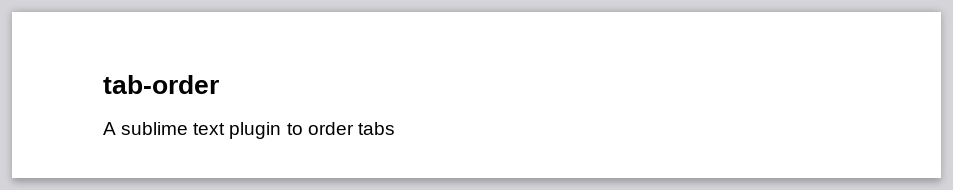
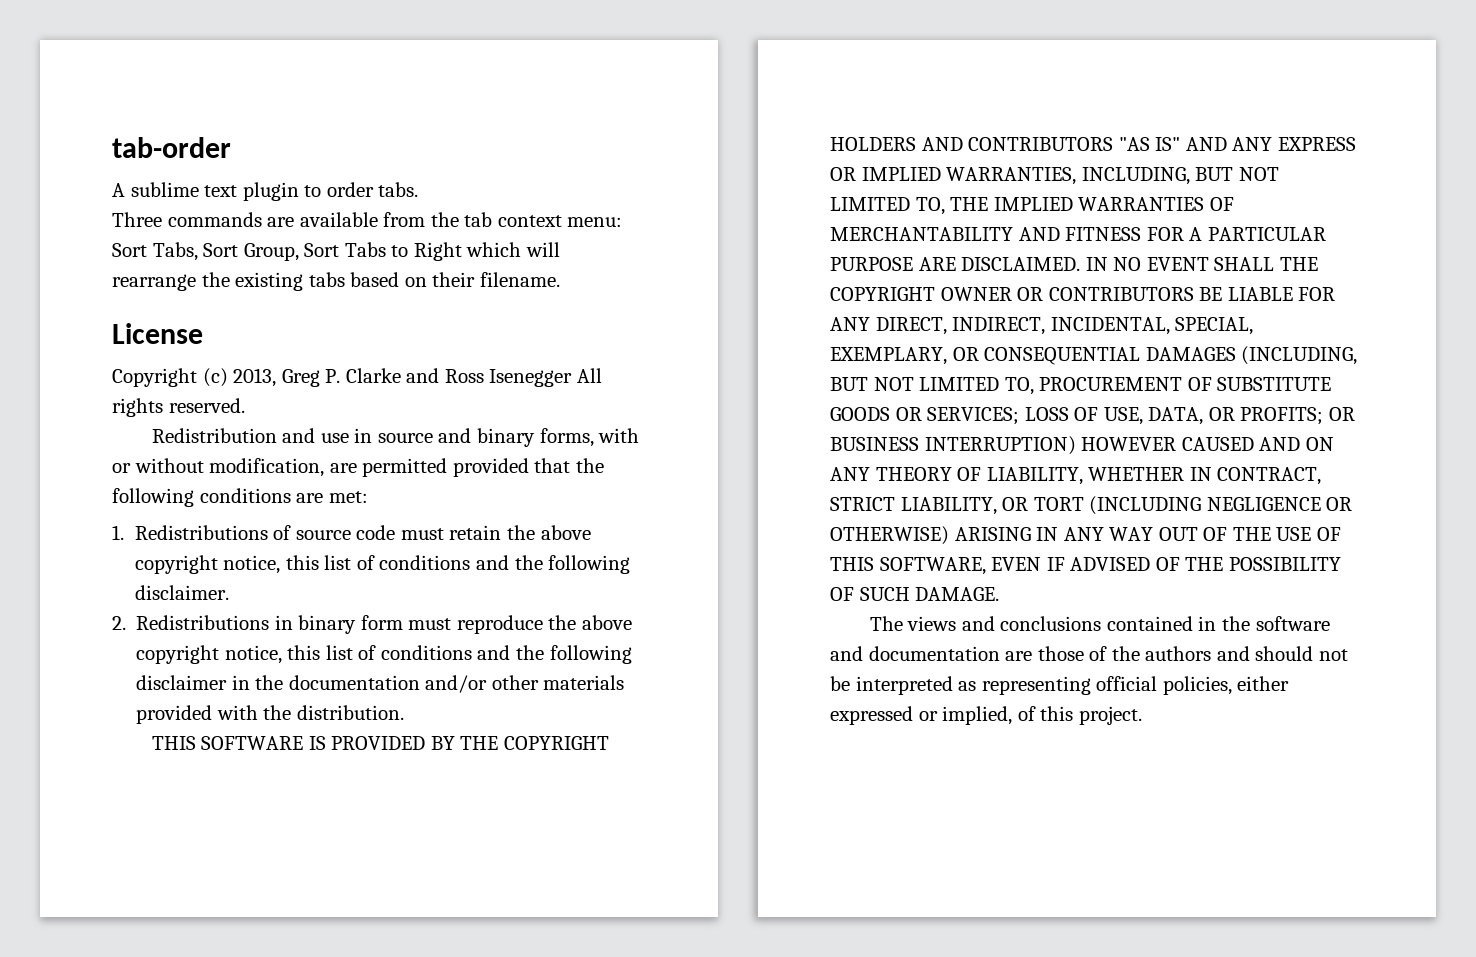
- A sublime text plugin to order tabs
+ A sublime text plugin to order tabs.
+ Three commands are available from the tab context menu: Sort Tabs, Sort Group, Sort Tabs to Right which will rearrange the existing tabs based on their filename.
+ License
+ Copyright (c) 2013, Greg P. Clarke and Ross Isenegger All rights reserved.
+ Redistribution and use in source and binary forms, with or without modification, are permitted provided that the following conditions are met:
+ 1. Redistributions of source code must retain the above copyright notice, this list of conditions and the following disclaimer.
+ 2. Redistributions in binary form must reproduce the above copyright notice, this list of conditions and the following disclaimer in the documentation and/or other materials provided with the distribution.
+ THIS SOFTWARE IS PROVIDED BY THE COPYRIGHT HOLDERS AND CONTRIBUTORS "AS IS" AND ANY EXPRESS OR IMPLIED WARRANTIES, INCLUDING, BUT NOT LIMITED TO, THE IMPLIED WARRANTIES OF MERCHANTABILITY AND FITNESS FOR A PARTICULAR PURPOSE ARE DISCLAIMED. IN NO EVENT SHALL THE COPYRIGHT OWNER OR CONTRIBUTORS BE LIABLE FOR ANY DIRECT, INDIRECT, INCIDENTAL, SPECIAL, EXEMPLARY, OR CONSEQUENTIAL DAMAGES (INCLUDING, BUT NOT LIMITED TO, PROCUREMENT OF SUBSTITUTE GOODS OR SERVICES; LOSS OF USE, DATA, OR PROFITS; OR BUSINESS INTERRUPTION) HOWEVER CAUSED AND ON ANY THEORY OF LIABILITY, WHETHER IN CONTRACT, STRICT LIABILITY, OR TORT (INCLUDING NEGLIGENCE OR OTHERWISE) ARISING IN ANY WAY OUT OF THE USE OF THIS SOFTWARE, EVEN IF ADVISED OF THE POSSIBILITY OF SUCH DAMAGE.
+ The views and conclusions contained in the software and documentation are those of the authors and should not be interpreted as representing official policies, either expressed or implied, of this project.

